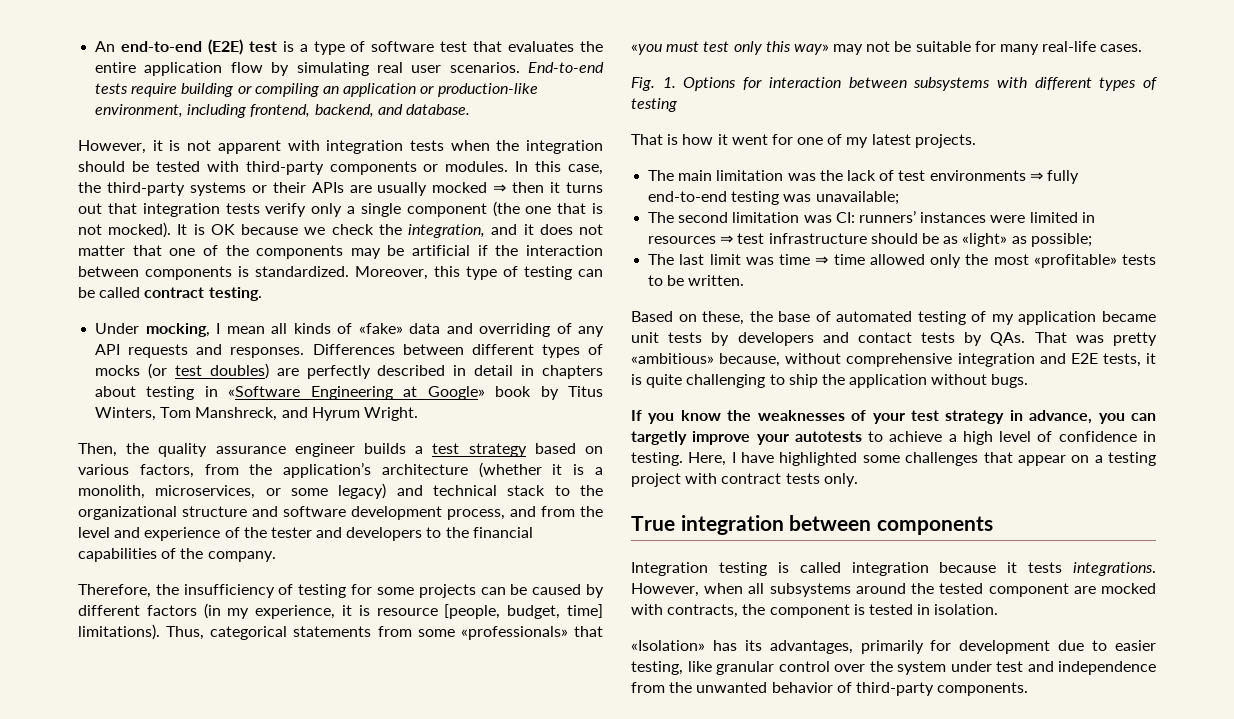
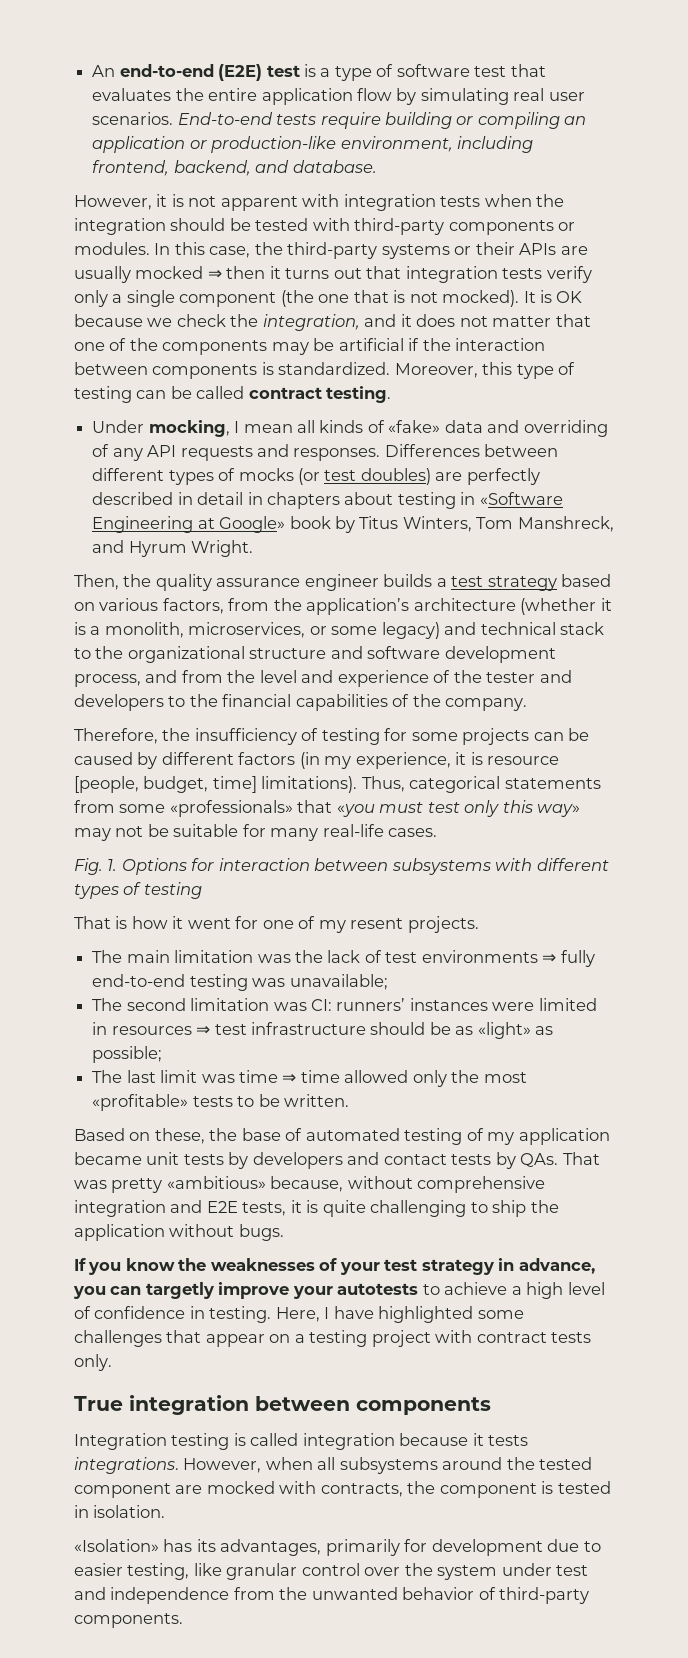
- That is how it went for one of my latest projects.
+ That is how it went for one of my resent projects.

